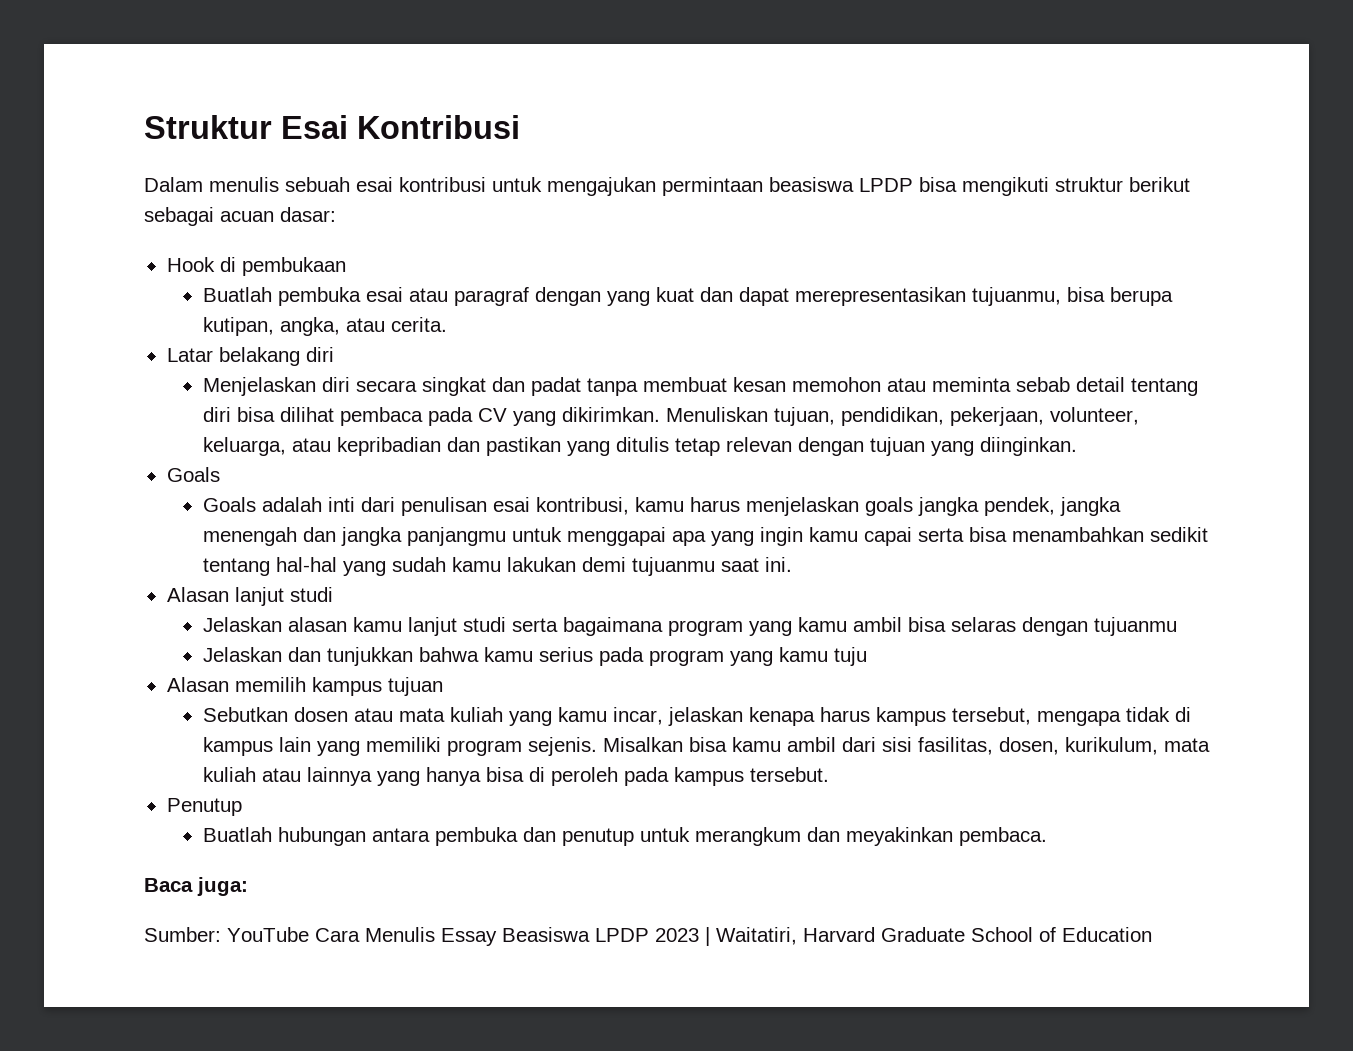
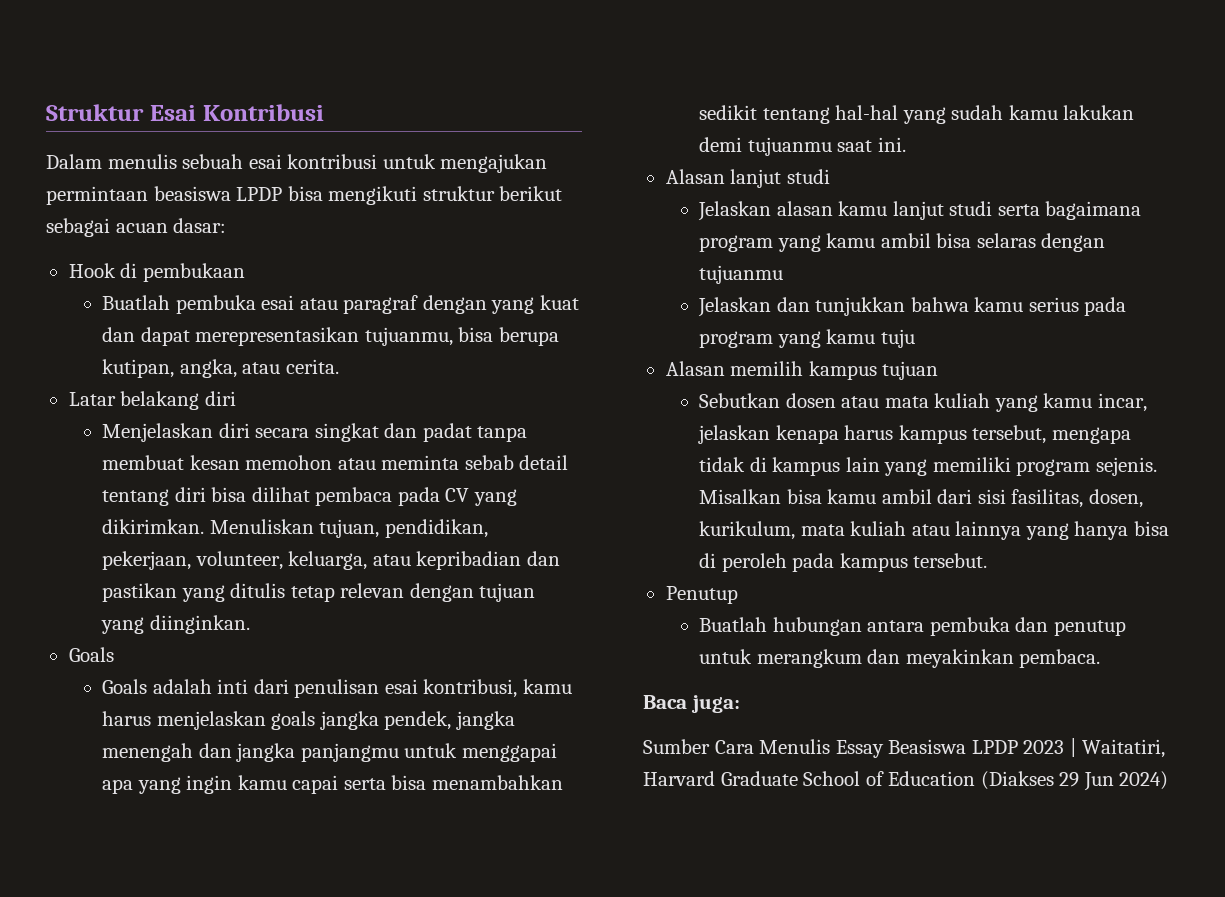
- Sumber: YouTube Cara Menulis Essay Beasiswa LPDP 2023 | Waitatiri, Harvard Graduate School of Education
+ Sumber Cara Menulis Essay Beasiswa LPDP 2023 | Waitatiri, Harvard Graduate School of Education (Diakses 29 Jun 2024)

